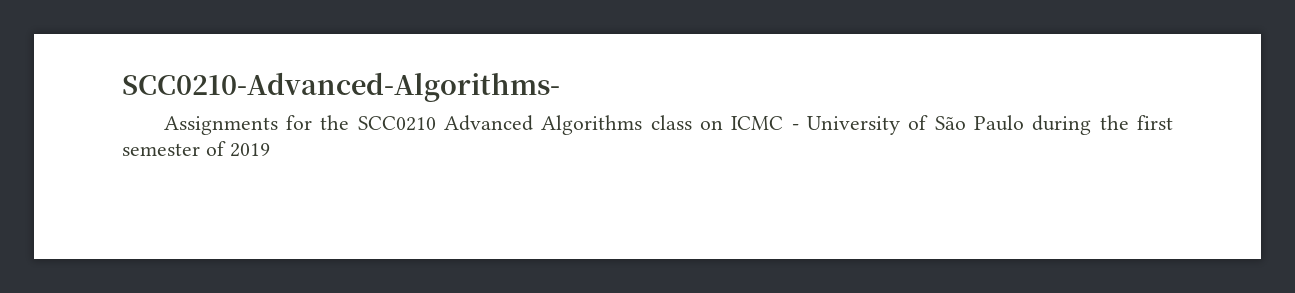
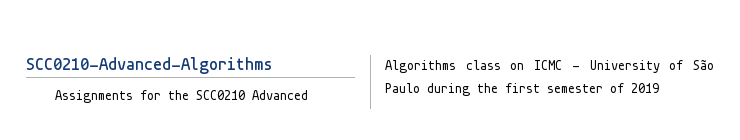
- SCC0210-Advanced-Algorithms-
+ SCC0210-Advanced-Algorithms

